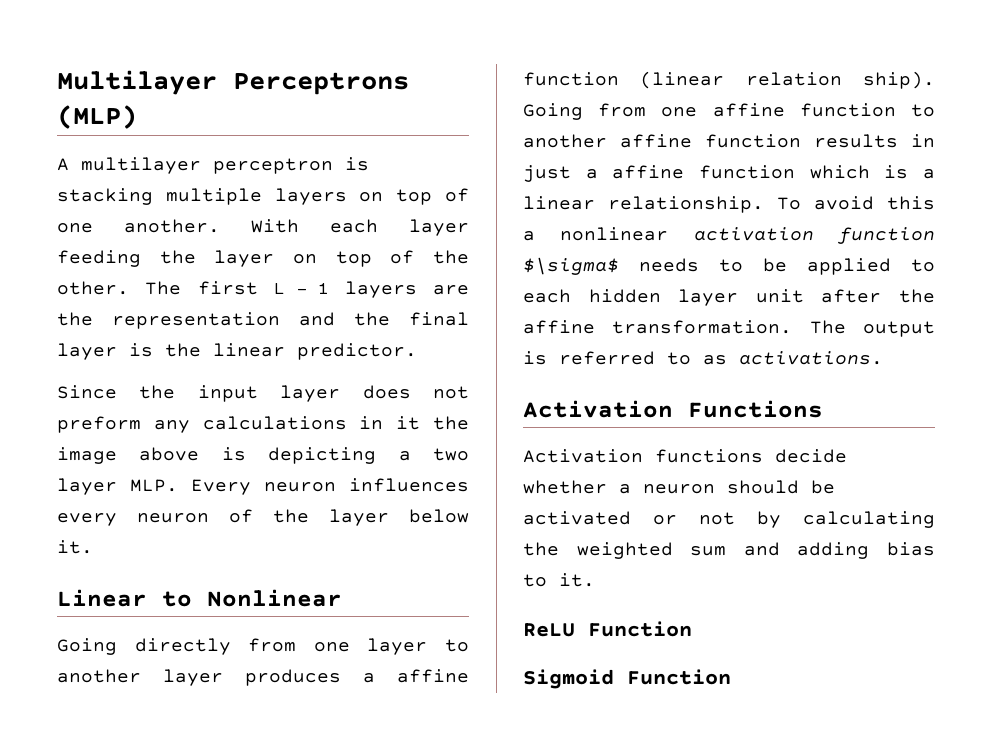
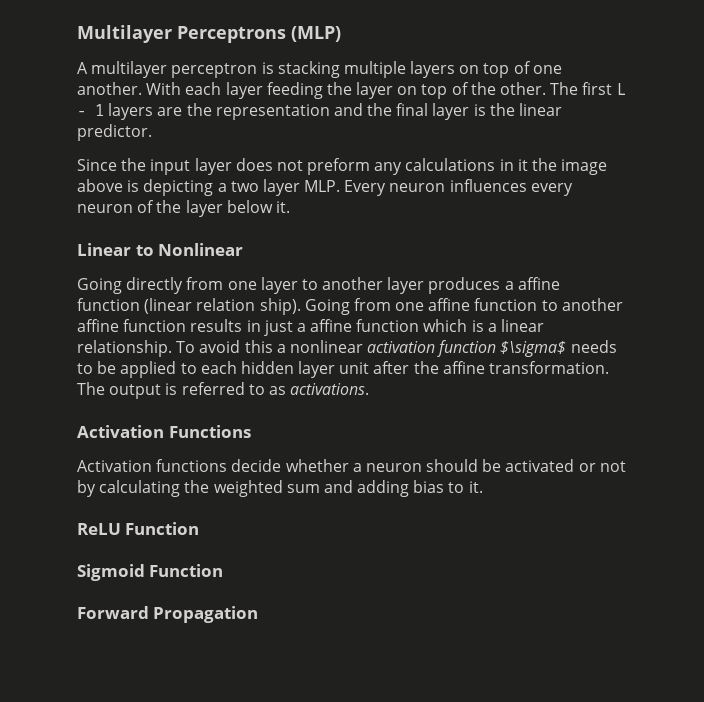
+ Forward Propagation

